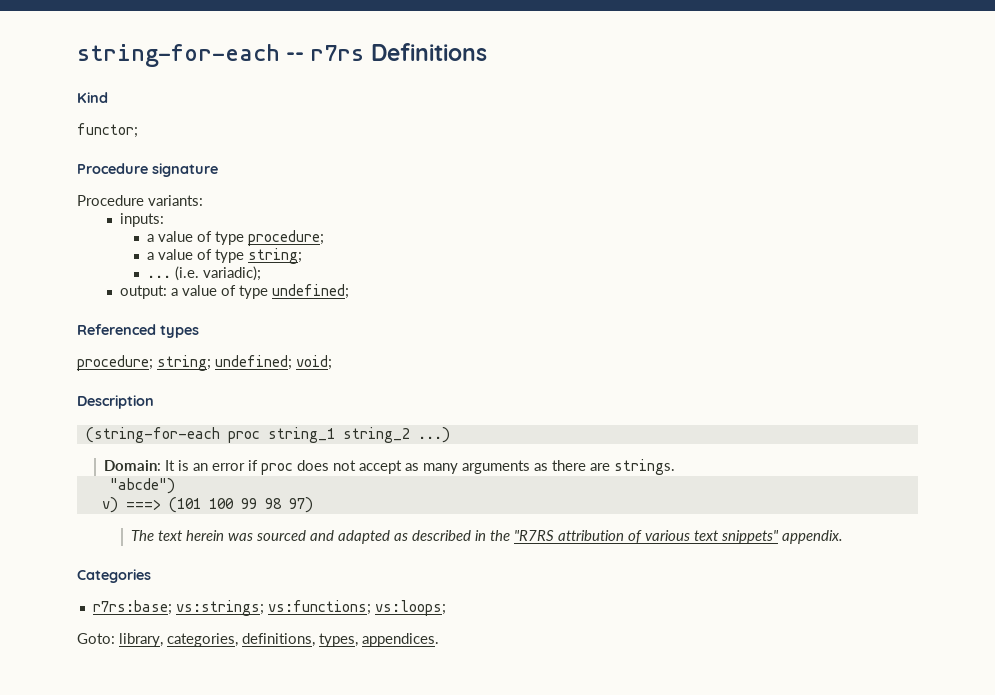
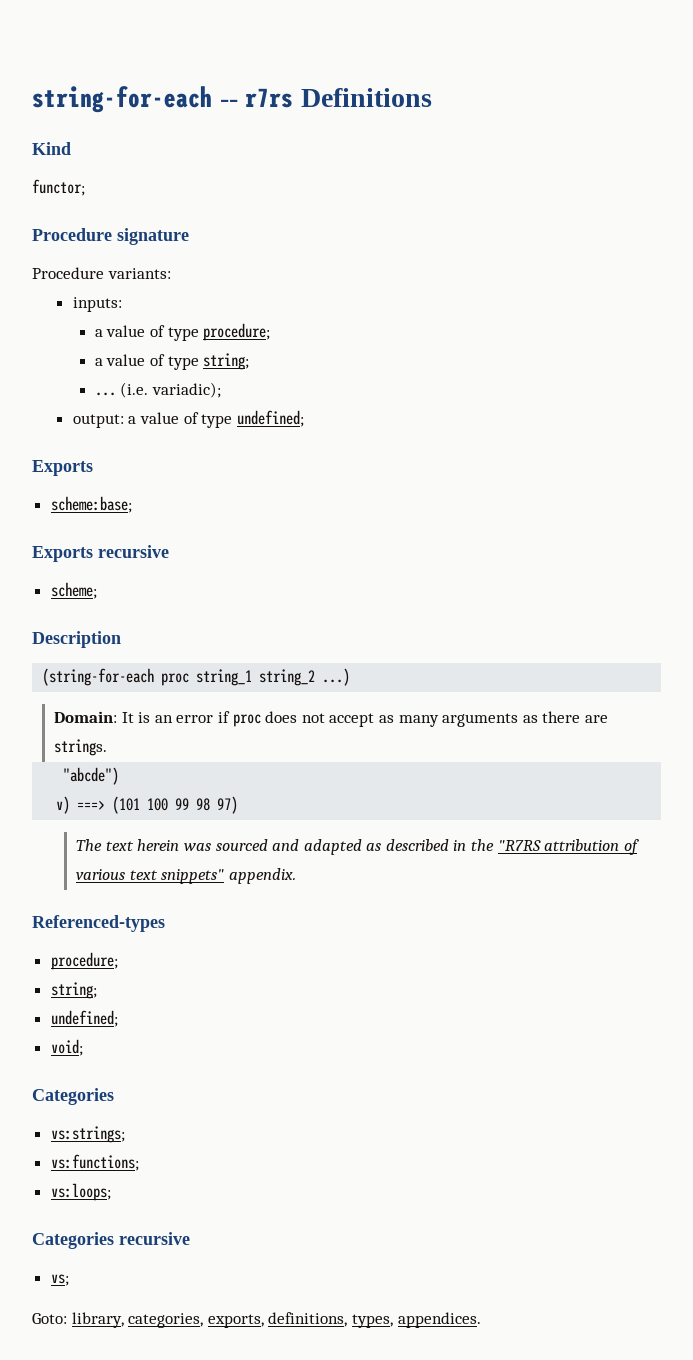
  output: a value of type undefined;
- Referenced types
- procedure; string; undefined; void;
+ Exports
+ scheme:base;
+ Exports recursive
+ scheme;
+ Referenced-types
+ procedure;
+ string;
+ undefined;
+ void;
- r7rs:base; vs:strings; vs:functions; vs:loops;
+ vs:strings;
+ vs:functions;
+ vs:loops;
+ Categories recursive
+ vs;
- Goto: library, categories, definitions, types, appendices.
+ Goto: library, categories, exports, definitions, types, appendices.

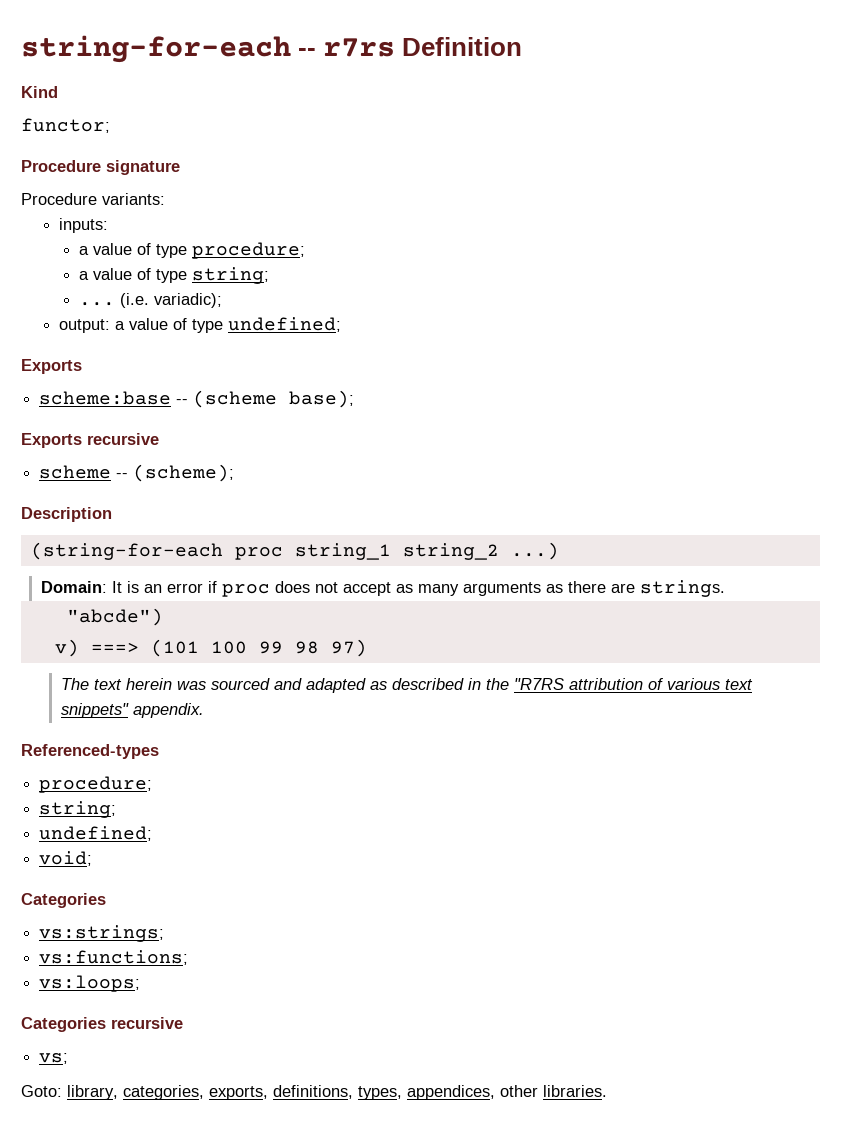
- string-for-each -- r7rs Definitions
+ string-for-each -- r7rs Definition
- scheme:base;
+ scheme:base -- (scheme base);
- scheme;
+ scheme -- (scheme);
- Goto: library, categories, exports, definitions, types, appendices.
+ Goto: library, categories, exports, definitions, types, appendices, other libraries.

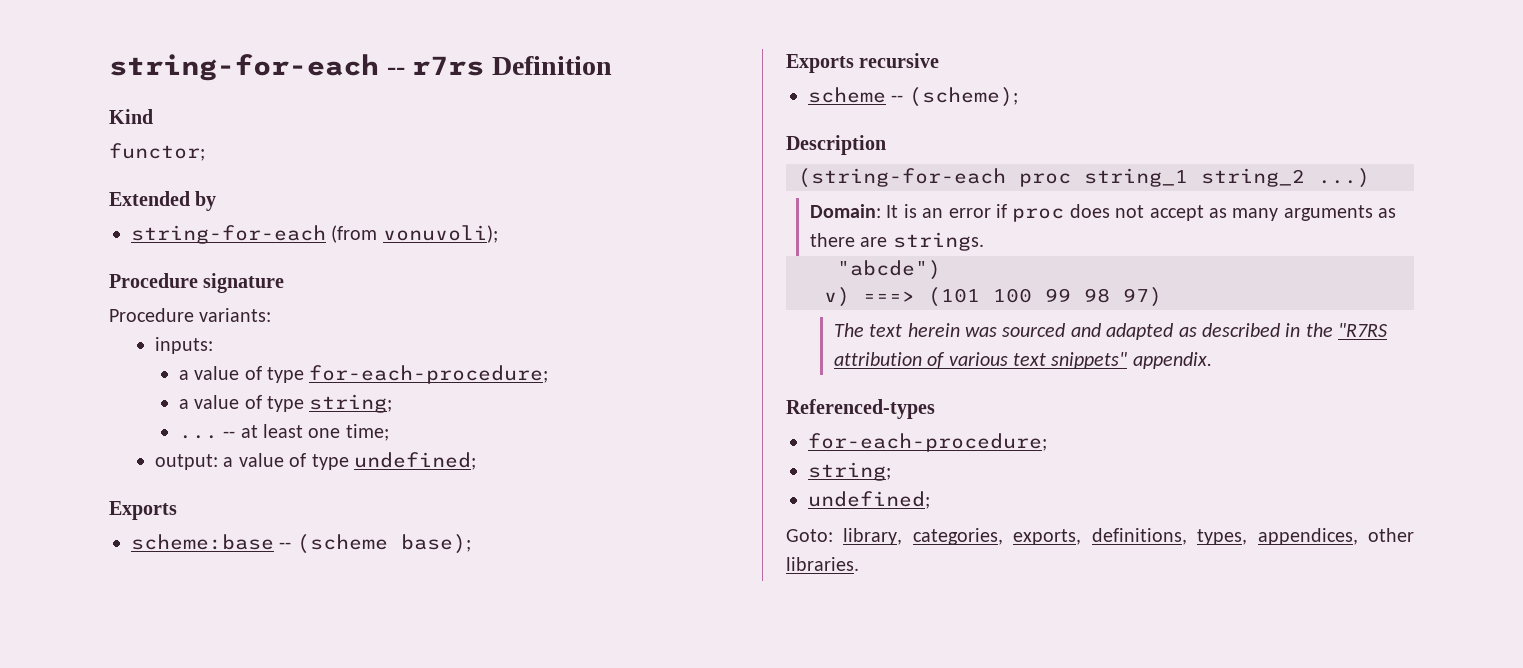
+ Extended by
+ string-for-each (from vonuvoli);
- a value of type procedure;
+ a value of type for-each-procedure;
- (i.e. variadic);
+ -- at least one time;
  Referenced-types
- procedure;
+ for-each-procedure;
- void;
- Categories
- vs:strings;
- vs:functions;
- vs:loops;
- Categories recursive
- vs;

